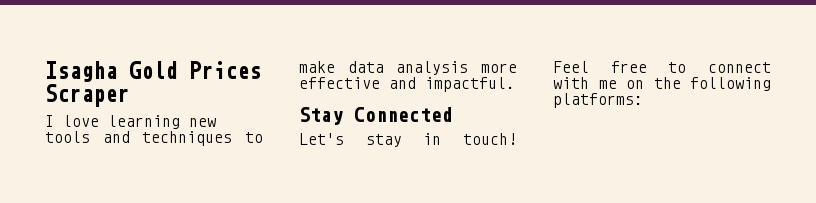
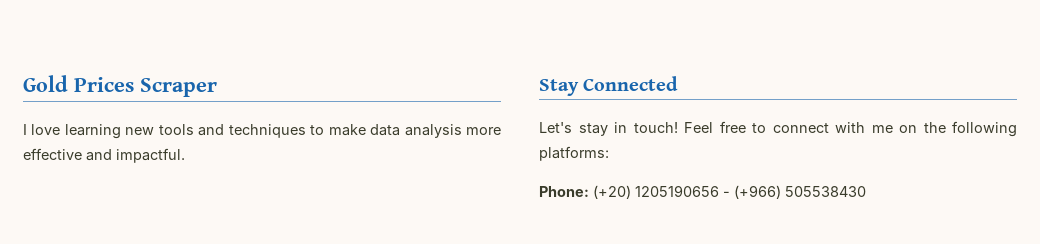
- Isagha Gold Prices Scraper
+ Gold Prices Scraper
+ Phone: (+20) 1205190656 - (+966) 505538430

